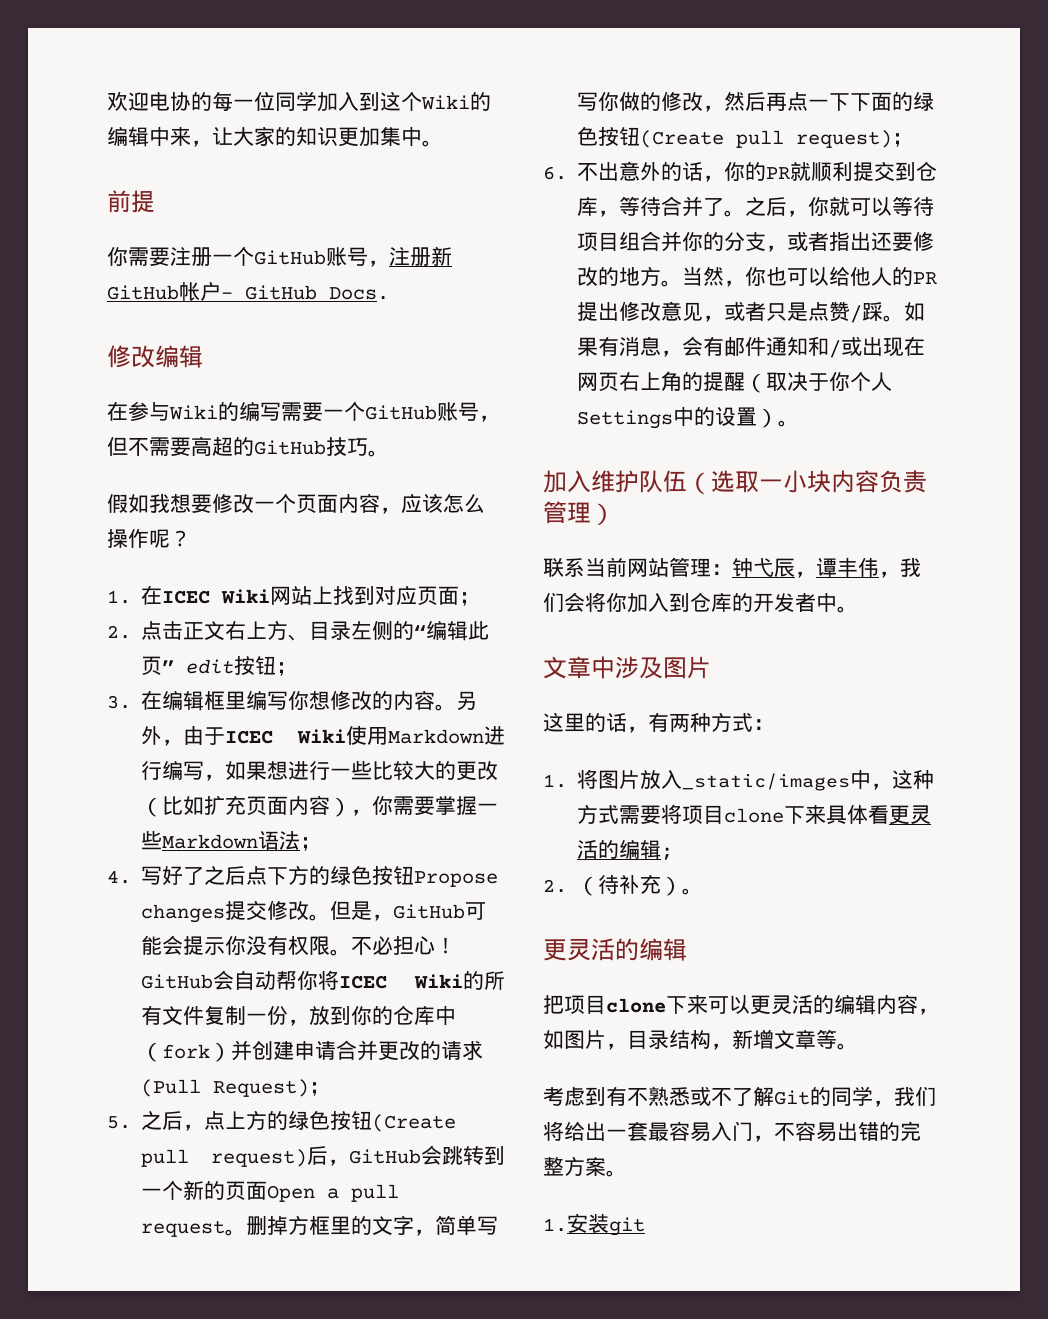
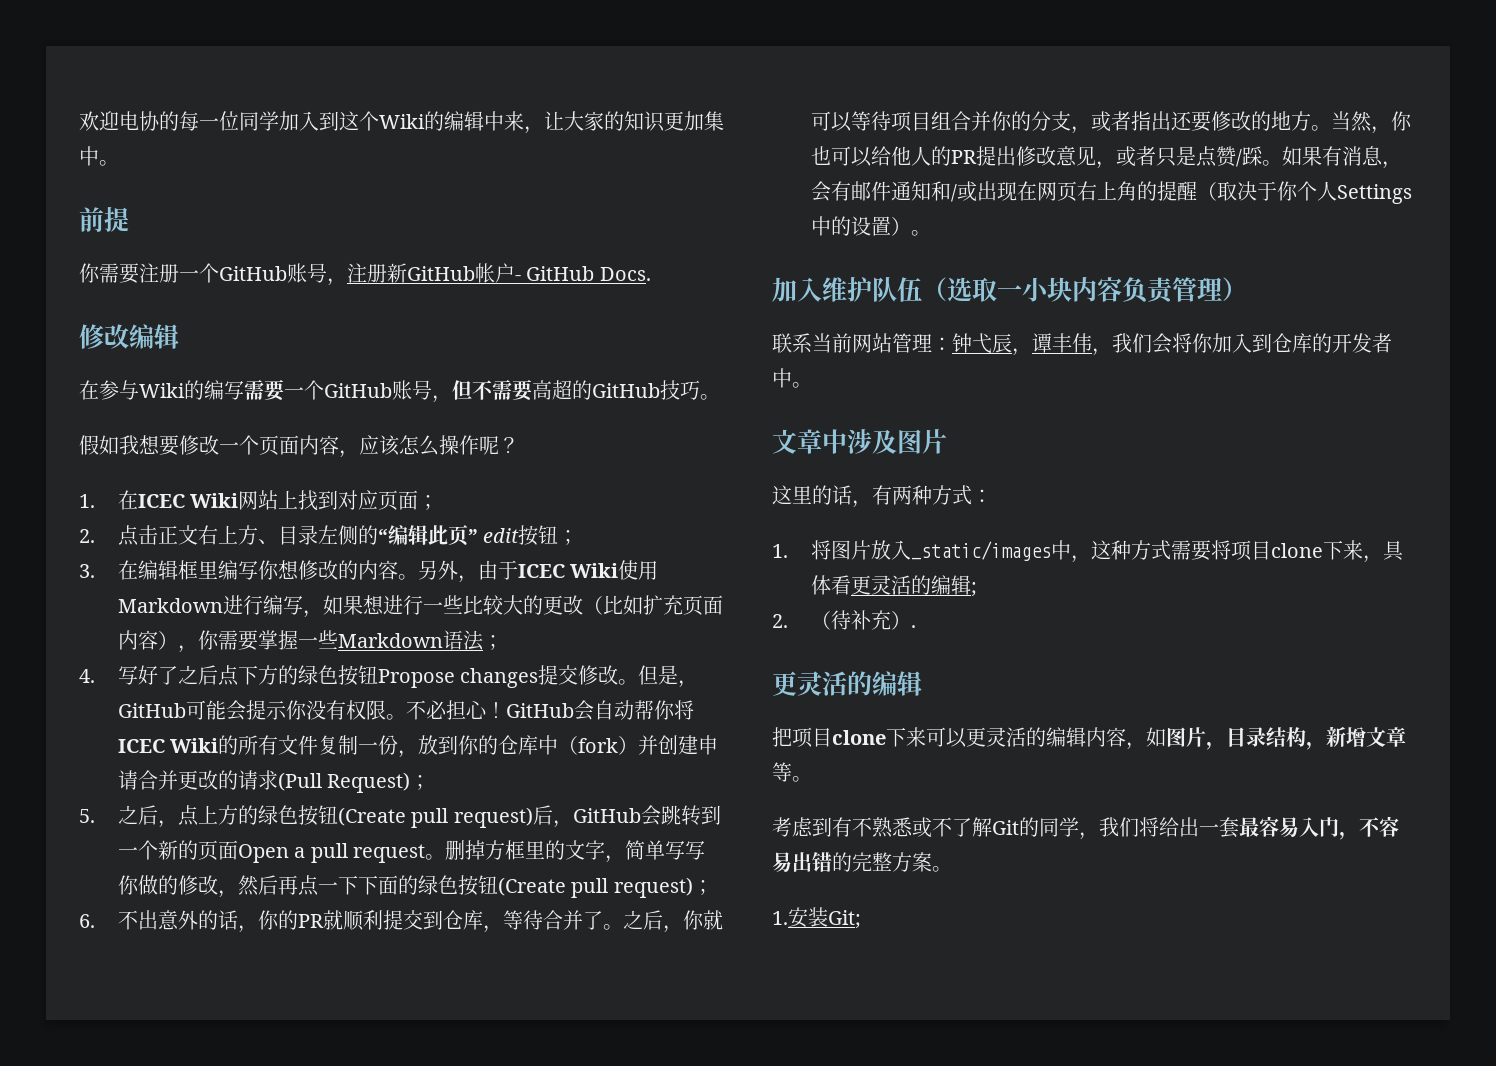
- 1.将图片放入_static/images中，这种方式需要将项目clone下来具体看更灵活的编辑;
+ 1.将图片放入_static/images中，这种方式需要将项目clone下来，具体看更灵活的编辑;
- 2.（待补充）。
+ 2.（待补充）.
- 1.安装git
+ 1.安装Git;

